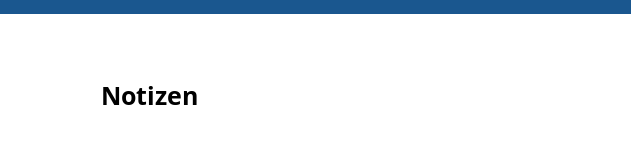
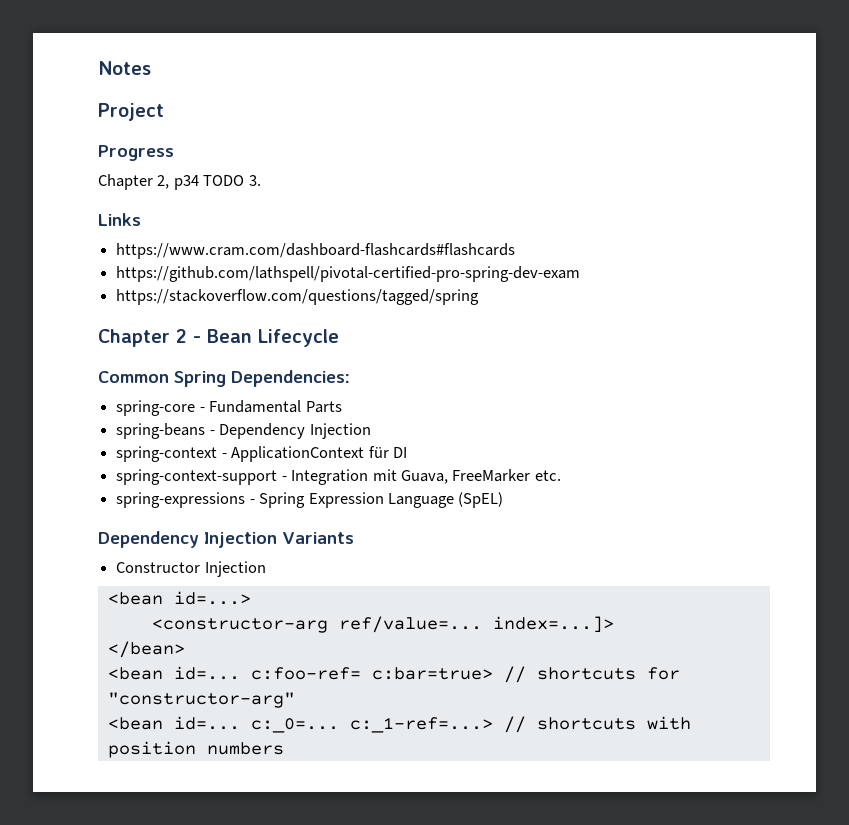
- Notizen
+ Notes
+ Project
+ Progress
+ Chapter 2, p34 TODO 3.
+ Links
+ https://www.cram.com/dashboard-flashcards#flashcards
+ https://github.com/lathspell/pivotal-certified-pro-spring-dev-exam
+ https://stackoverflow.com/questions/tagged/spring
+ Chapter 2 - Bean Lifecycle
+ Common Spring Dependencies:
+ spring-core - Fundamental Parts
+ spring-beans - Dependency Injection
+ spring-context - ApplicationContext für DI
+ spring-context-support - Integration mit Guava, FreeMarker etc.
+ spring-expressions - Spring Expression Language (SpEL)
+ Dependency Injection Variants
+ Constructor Injection
+ <bean id=...>
+ <constructor-arg ref/value=... index=...]>
+ </bean>
+ <bean id=... c:foo-ref= c:bar=true> // shortcuts for "constructor-arg"
+ <bean id=... c:_0=... c:_1-ref=...> // shortcuts with position numbers

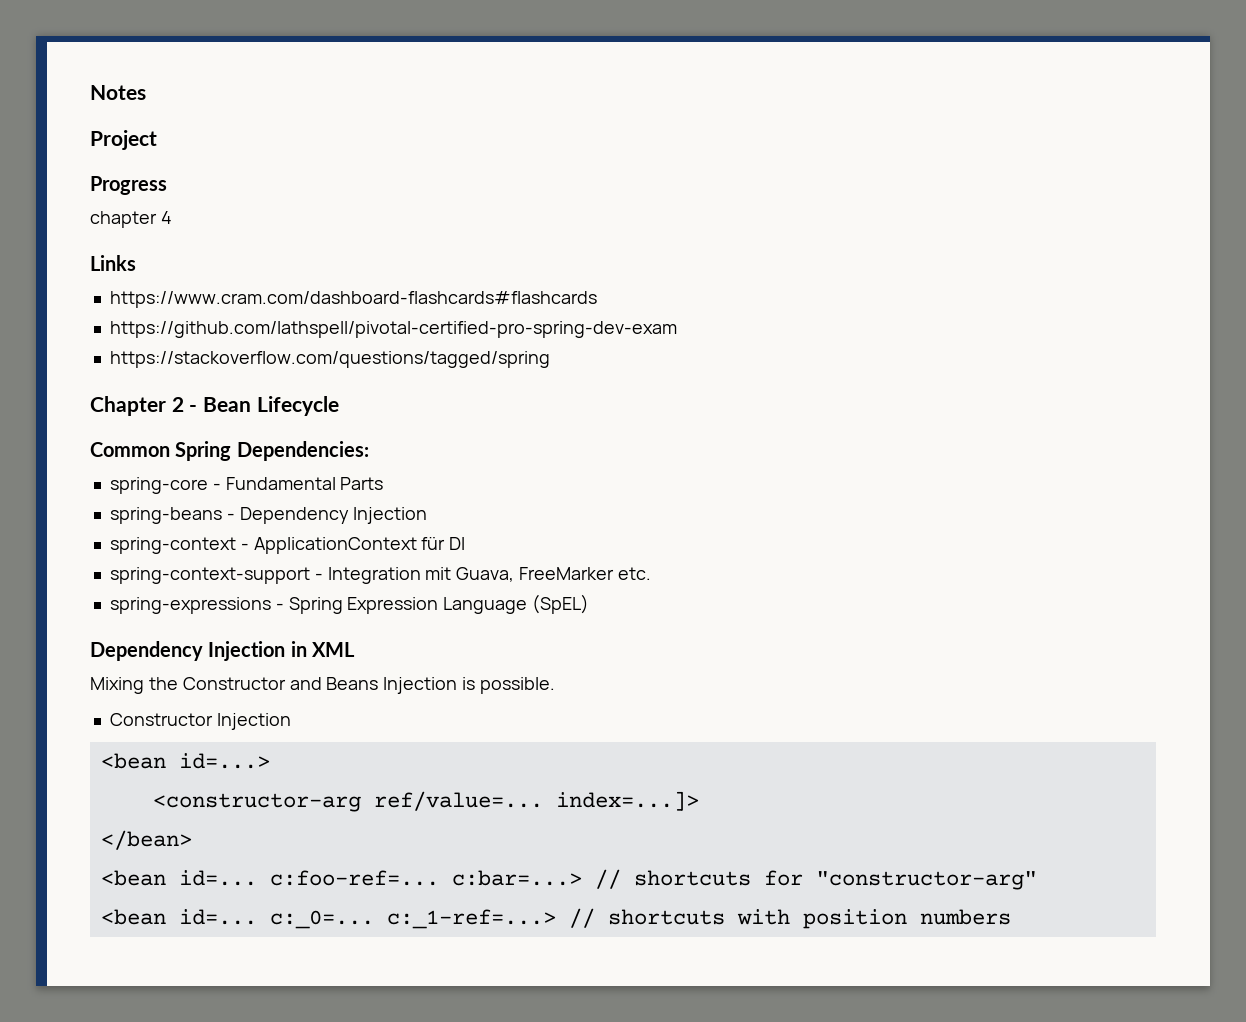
- Chapter 2, p34 TODO 3.
+ chapter 4
- Dependency Injection Variants
+ Dependency Injection in XML
+ Mixing the Constructor and Beans Injection is possible.
- <bean id=... c:foo-ref= c:bar=true> // shortcuts for "constructor-arg"
+ <bean id=... c:foo-ref=... c:bar=...> // shortcuts for "constructor-arg"

